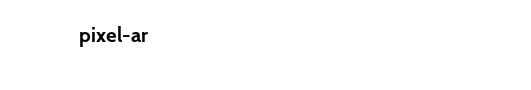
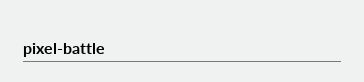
- pixel-ar
+ pixel-battle

